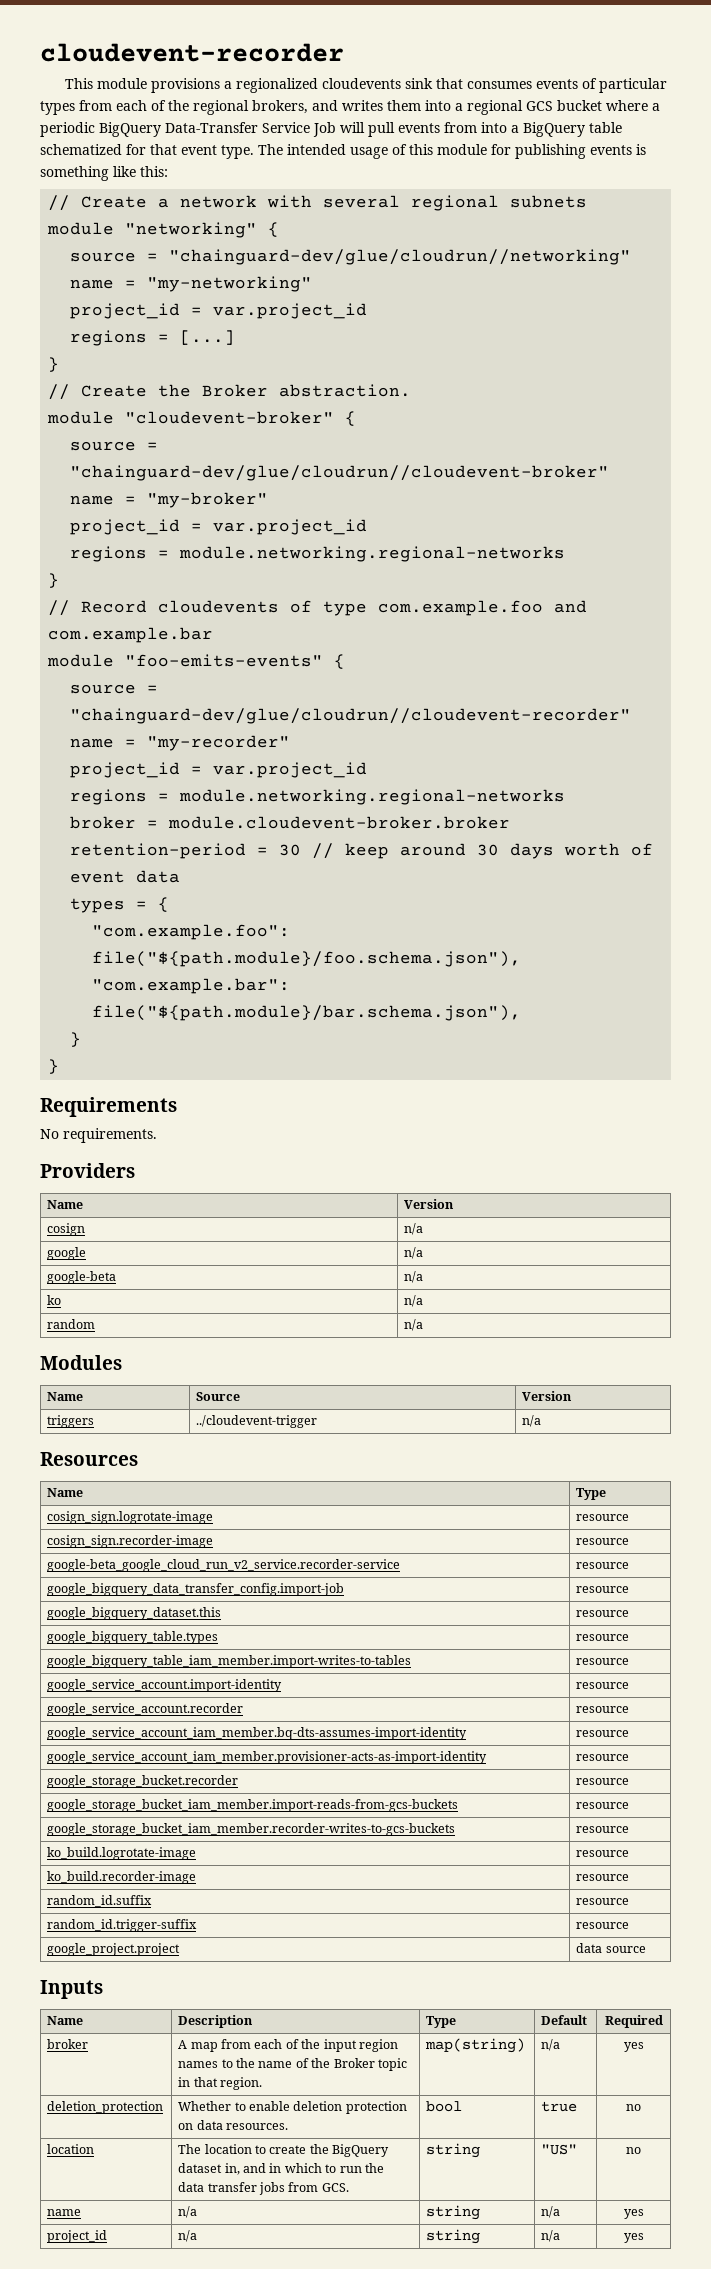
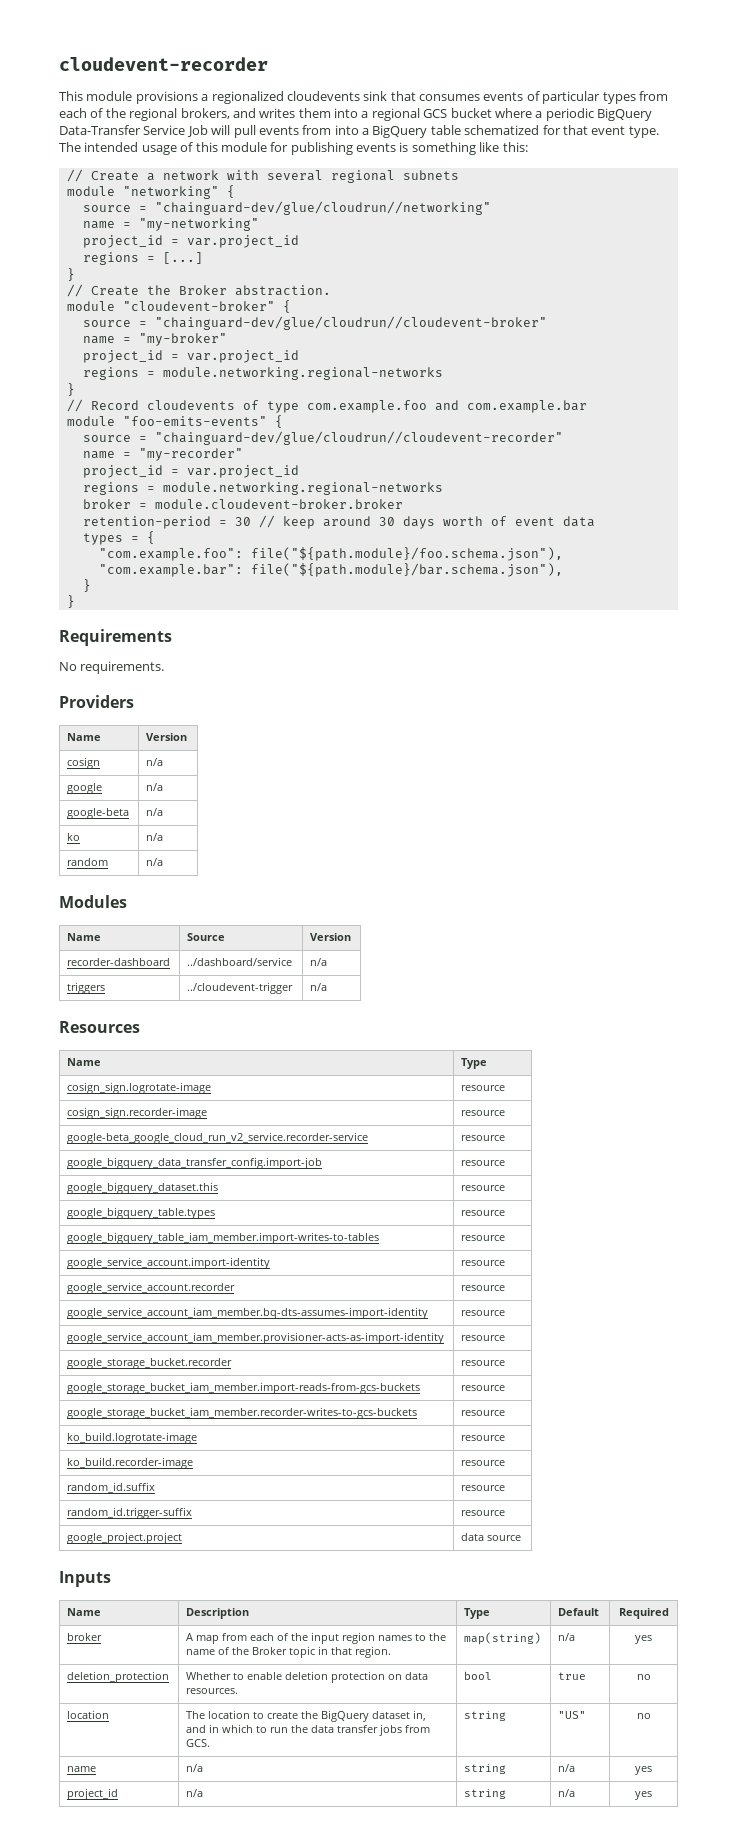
+ recorder-dashboard | ../dashboard/service | n/a

